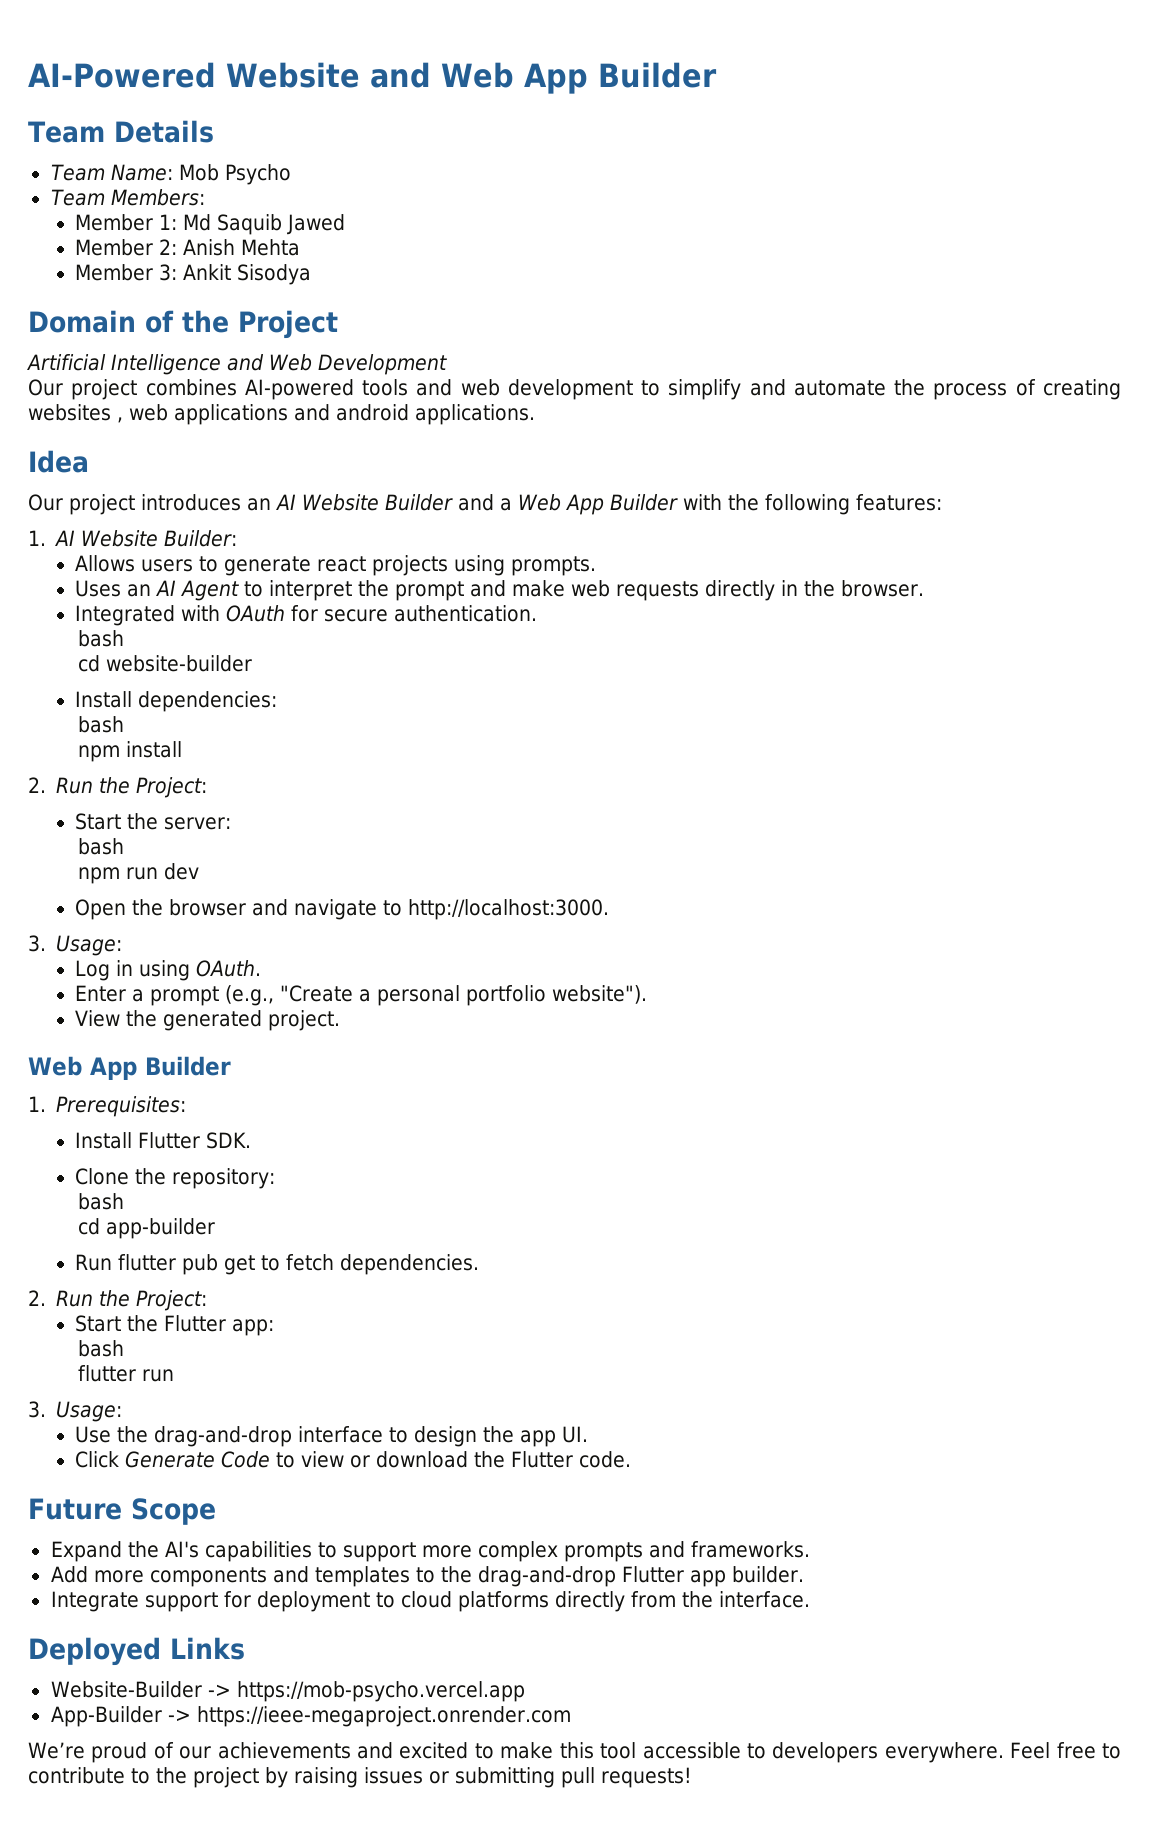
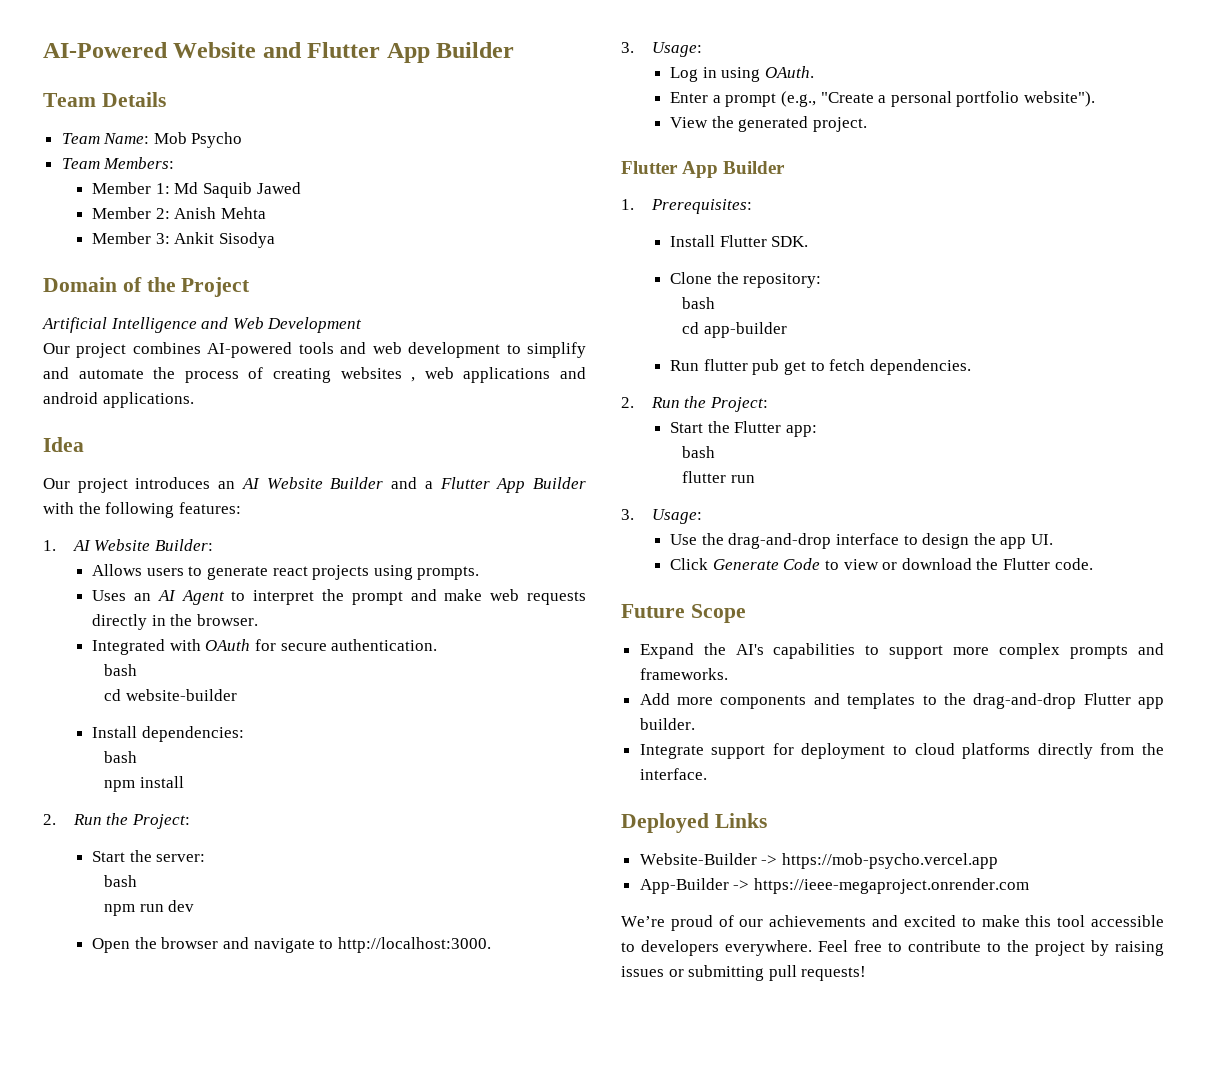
- AI-Powered Website and Web App Builder
+ AI-Powered Website and Flutter App Builder
- Our project introduces an AI Website Builder and a Web App Builder with the following features:
+ Our project introduces an AI Website Builder and a Flutter App Builder with the following features:
  View the generated project.
- Web App Builder
+ Flutter App Builder

